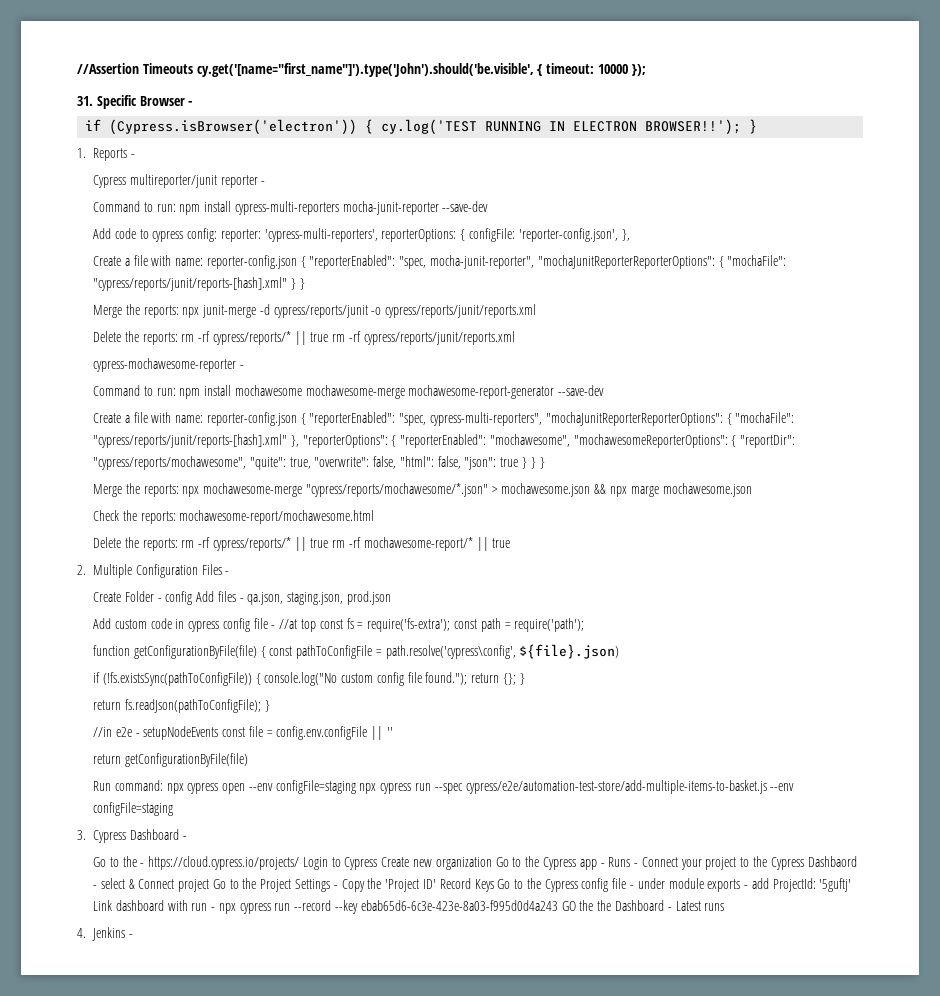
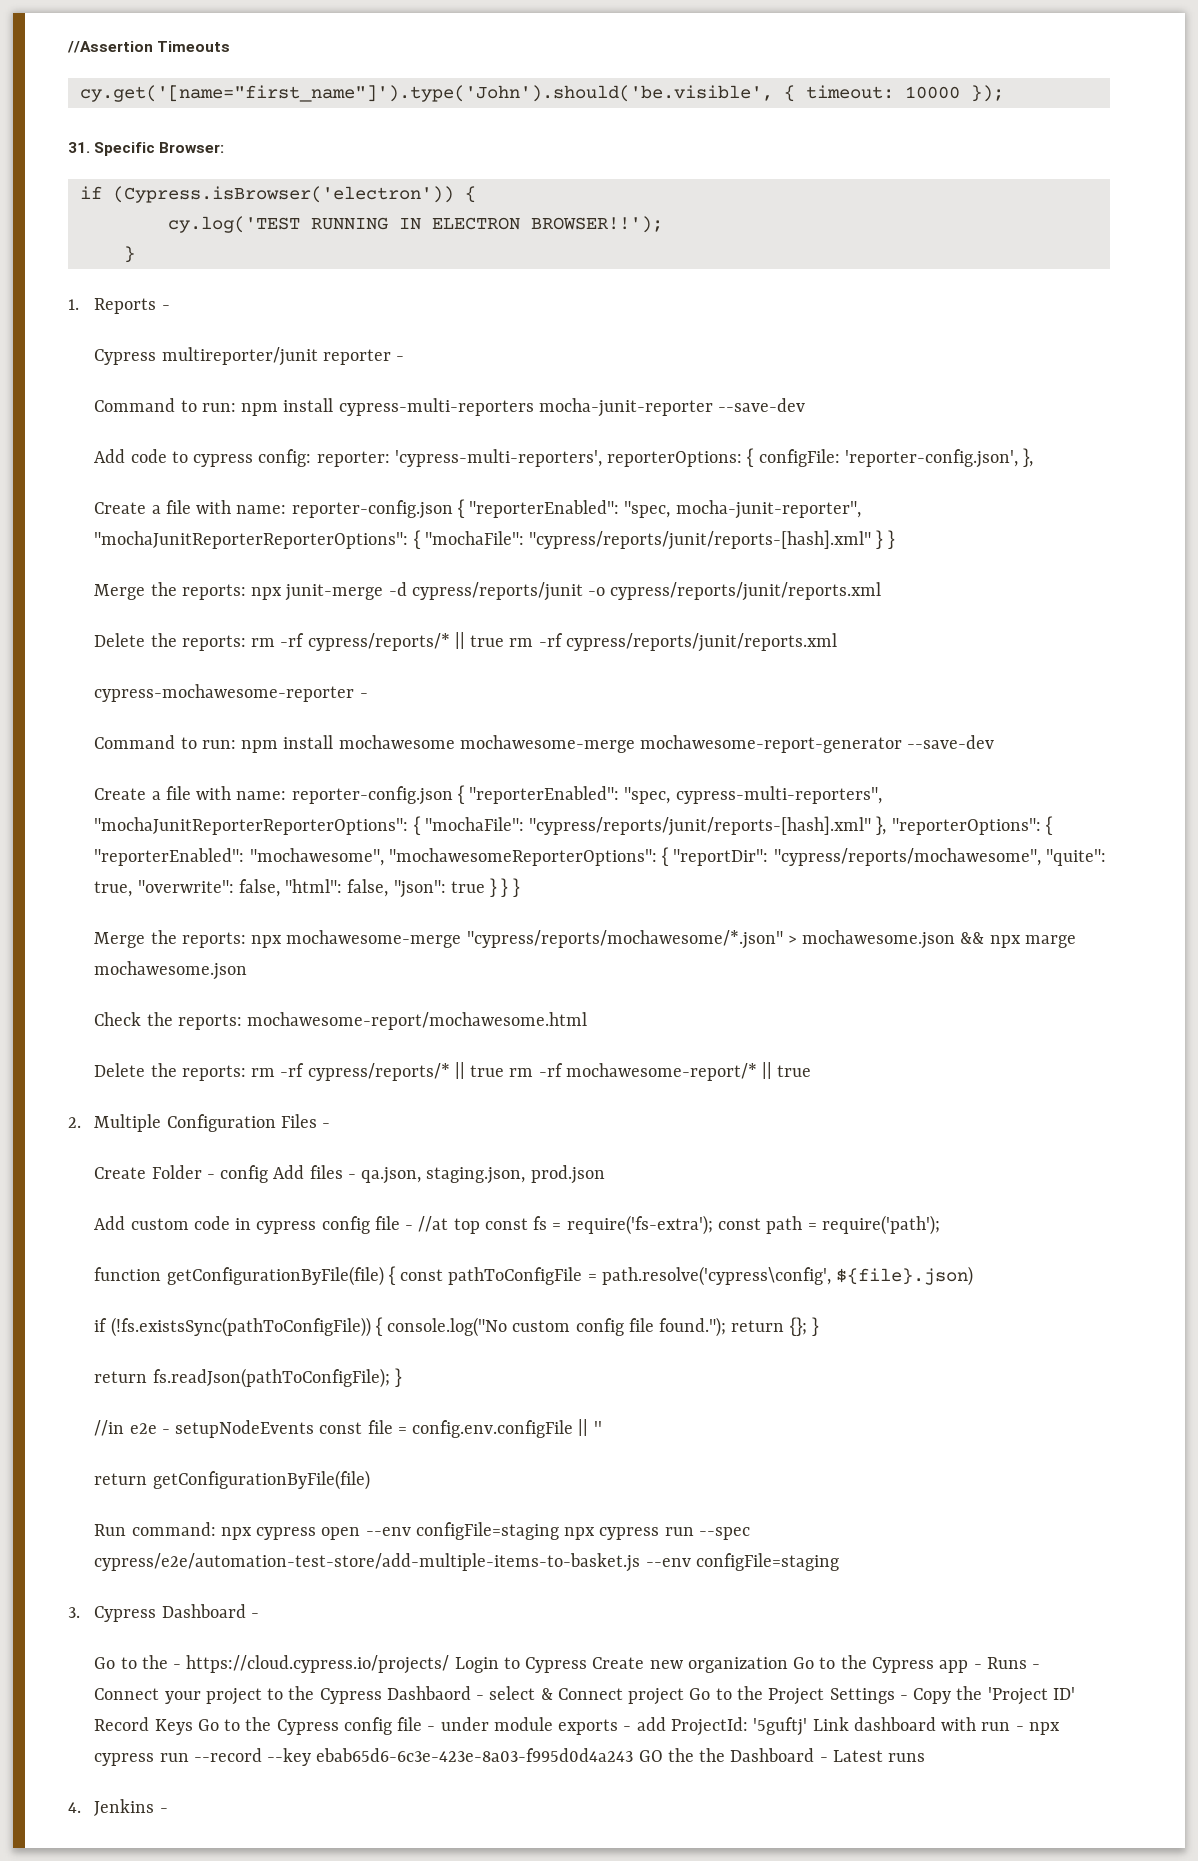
- //Assertion Timeouts cy.get('[name="first_name"]').type('John').should('be.visible', { timeout: 10000 });
+ //Assertion Timeouts
+ cy.get('[name="first_name"]').type('John').should('be.visible', { timeout: 10000 });
- 31. Specific Browser -
+ 31. Specific Browser:
- if (Cypress.isBrowser('electron')) { cy.log('TEST RUNNING IN ELECTRON BROWSER!!'); }
+ if (Cypress.isBrowser('electron')) {
+ cy.log('TEST RUNNING IN ELECTRON BROWSER!!');
+ }

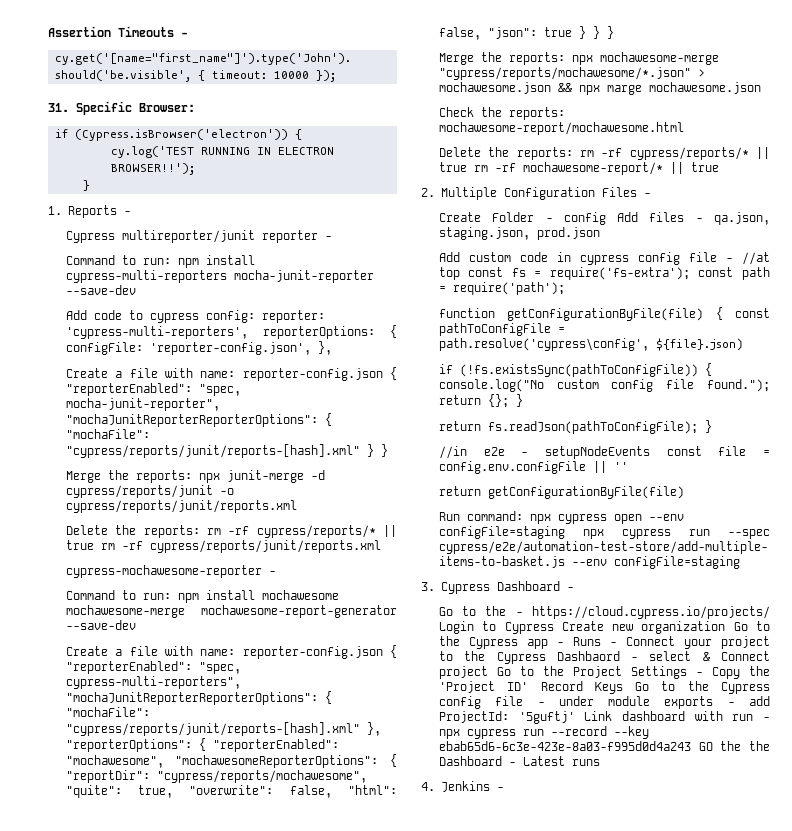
- //Assertion Timeouts
+ Assertion Timeouts -

